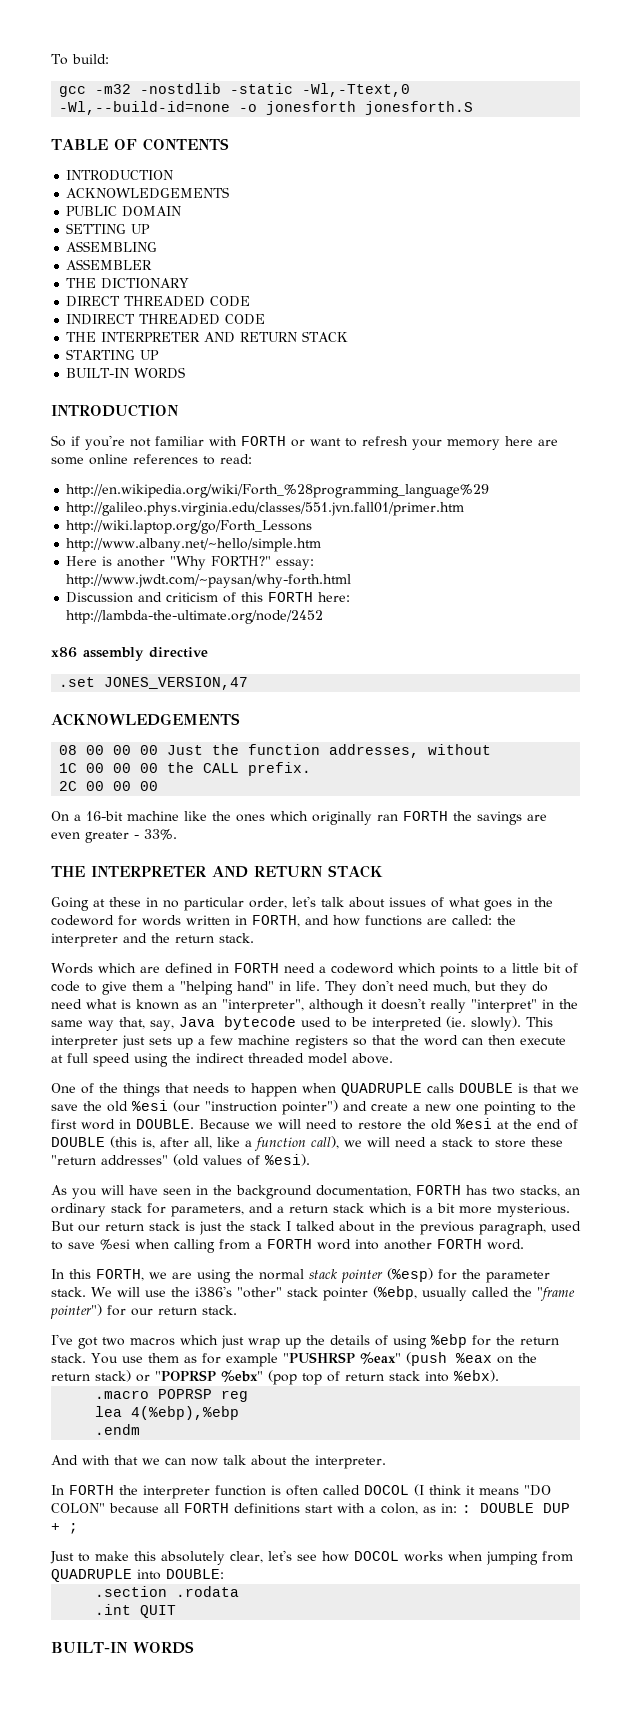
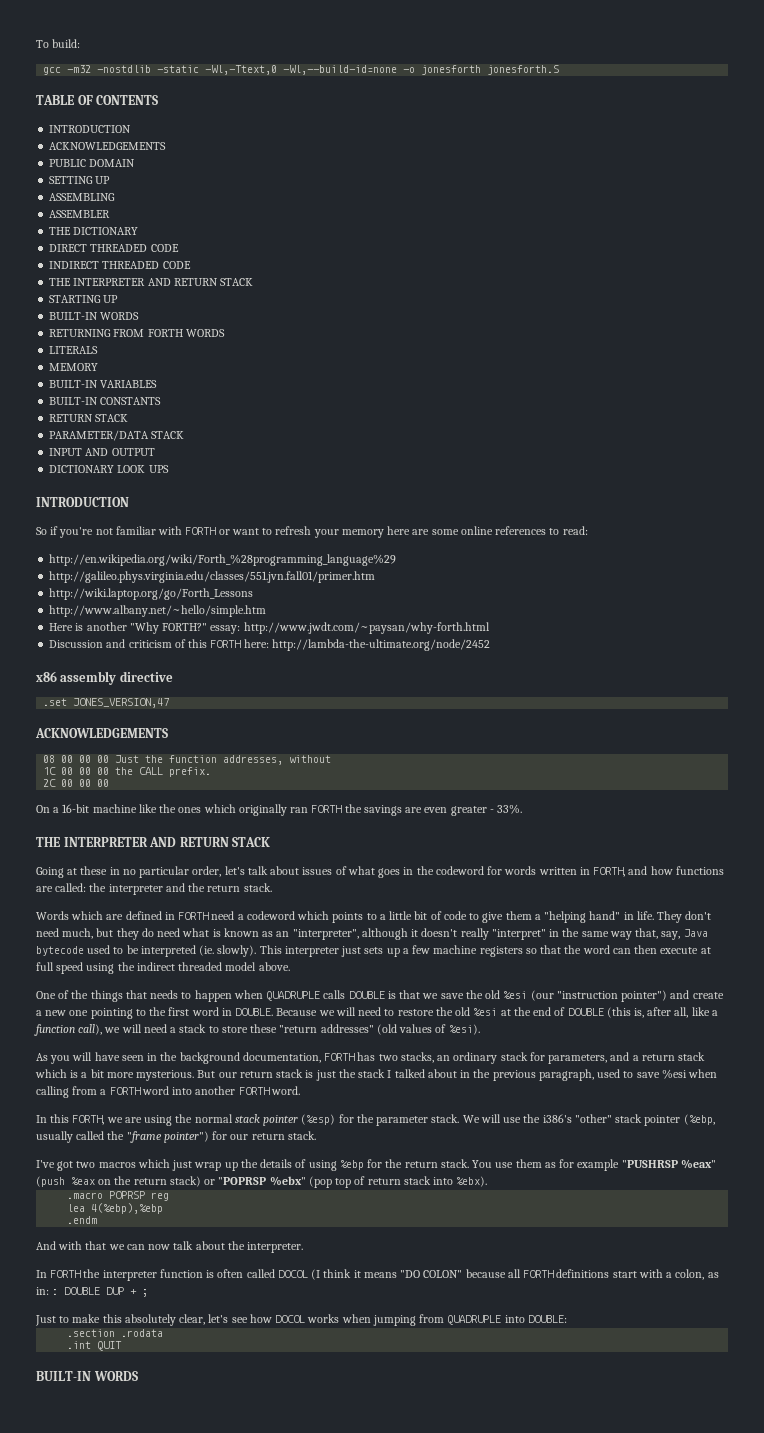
+ RETURNING FROM FORTH WORDS
+ LITERALS
+ MEMORY
+ BUILT-IN VARIABLES
+ BUILT-IN CONSTANTS
+ RETURN STACK
+ PARAMETER/DATA STACK
+ INPUT AND OUTPUT
+ DICTIONARY LOOK UPS

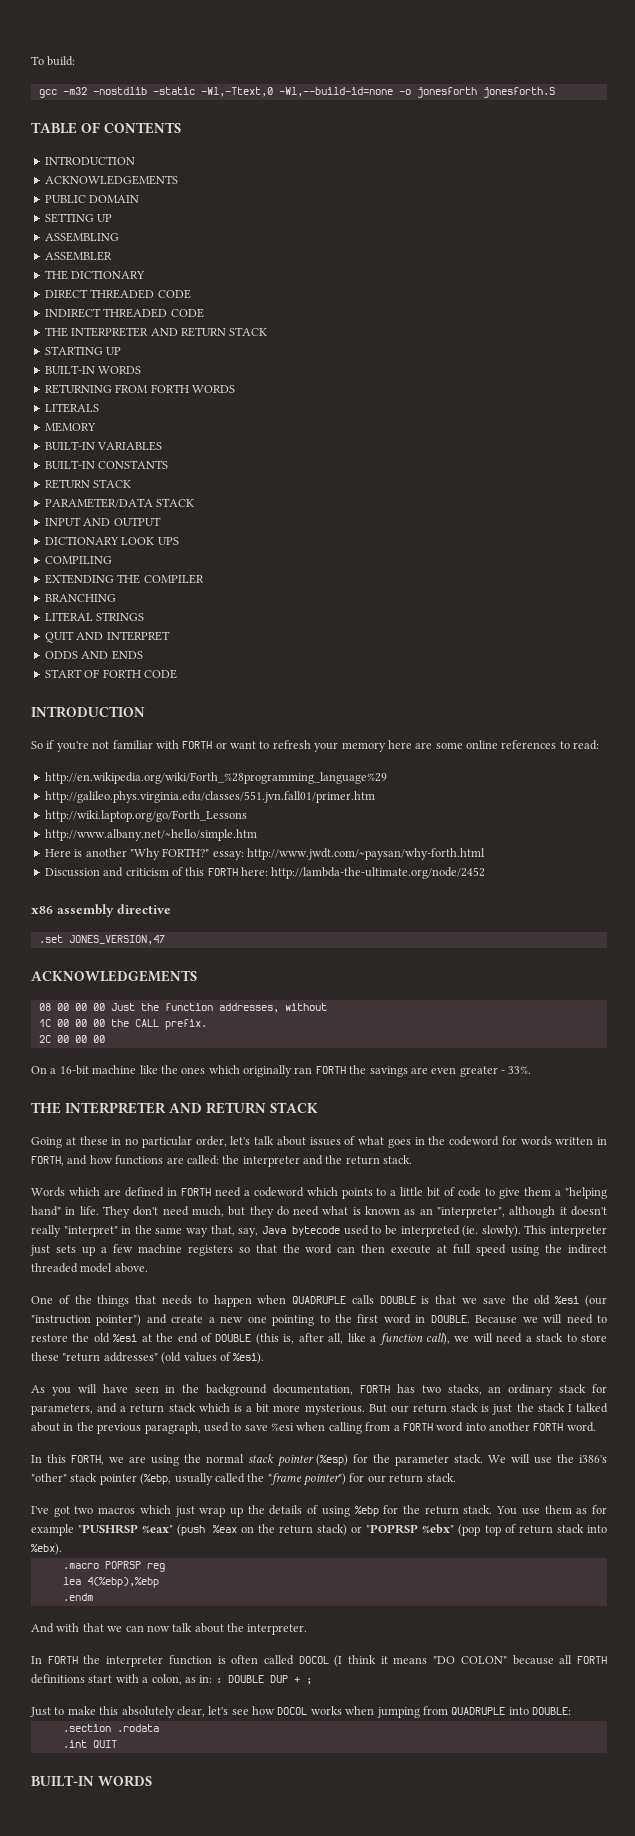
+ COMPILING
+ EXTENDING THE COMPILER
+ BRANCHING
+ LITERAL STRINGS
+ QUIT AND INTERPRET
+ ODDS AND ENDS
+ START OF FORTH CODE

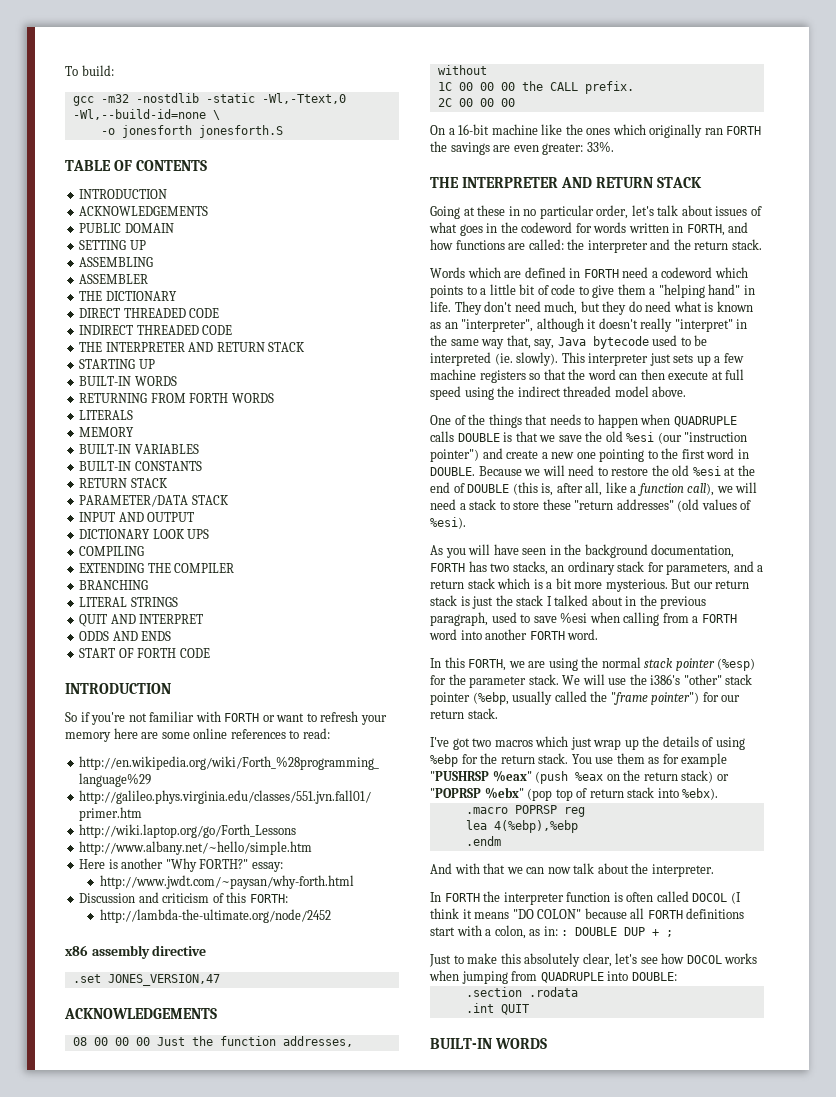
- gcc -m32 -nostdlib -static -Wl,-Ttext,0 -Wl,--build-id=none -o jonesforth jonesforth.S
+ gcc -m32 -nostdlib -static -Wl,-Ttext,0 -Wl,--build-id=none \
+ -o jonesforth jonesforth.S
- Here is another "Why FORTH?" essay: http://www.jwdt.com/~paysan/why-forth.html
+ Here is another "Why FORTH?" essay:
+ http://www.jwdt.com/~paysan/why-forth.html
- Discussion and criticism of this FORTH here: http://lambda-the-ultimate.org/node/2452
+ Discussion and criticism of this FORTH:
+ http://lambda-the-ultimate.org/node/2452
- On a 16-bit machine like the ones which originally ran FORTH the savings are even greater - 33%.
+ On a 16-bit machine like the ones which originally ran FORTH the savings are even greater: 33%.

